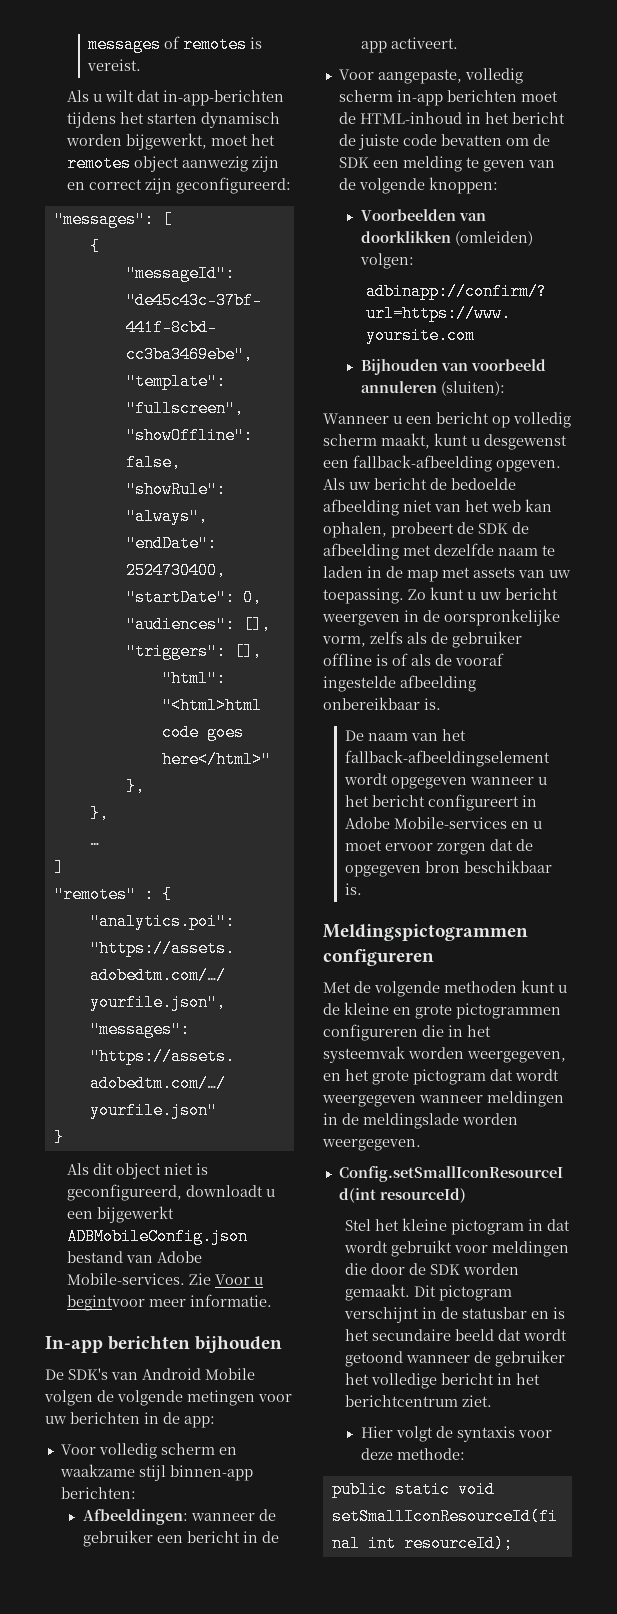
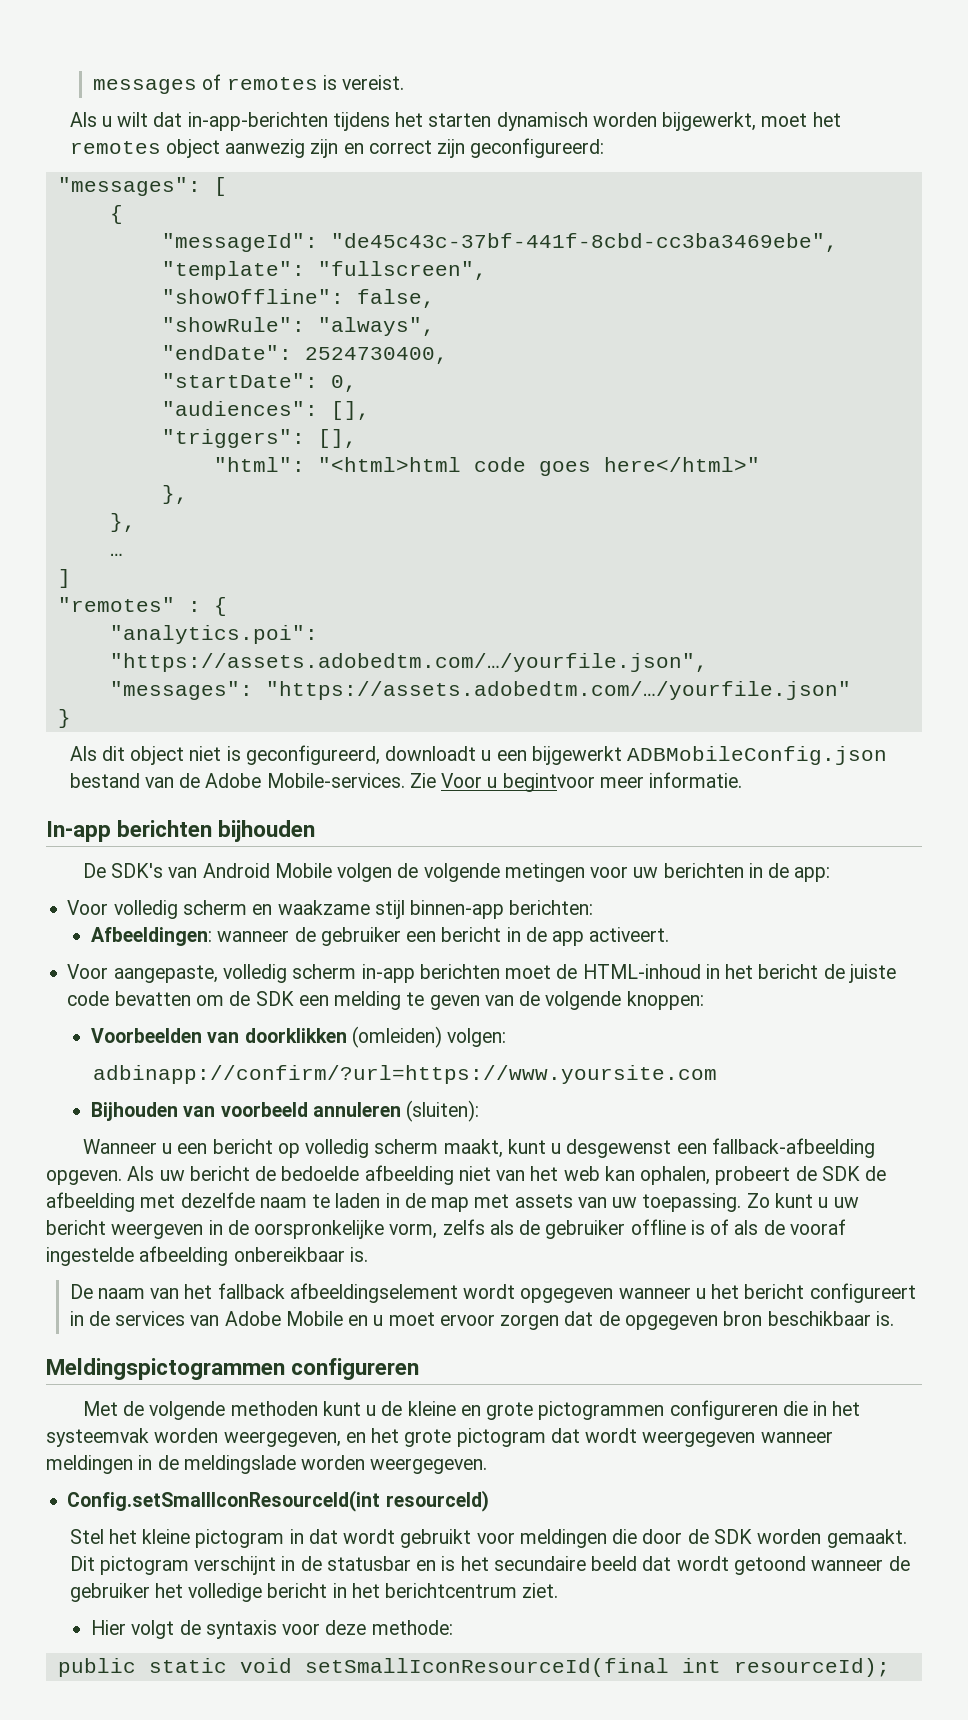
- Als dit object niet is geconfigureerd, downloadt u een bijgewerkt ADBMobileConfig.json bestand van Adobe Mobile-services.
+ Als dit object niet is geconfigureerd, downloadt u een bijgewerkt ADBMobileConfig.json bestand van de Adobe Mobile-services.
- De naam van het fallback-afbeeldingselement wordt opgegeven wanneer u het bericht configureert in Adobe Mobile-services en u moet ervoor zorgen dat de opgegeven bron beschikbaar is.
+ De naam van het fallback afbeeldingselement wordt opgegeven wanneer u het bericht configureert in de services van Adobe Mobile en u moet ervoor zorgen dat de opgegeven bron beschikbaar is.

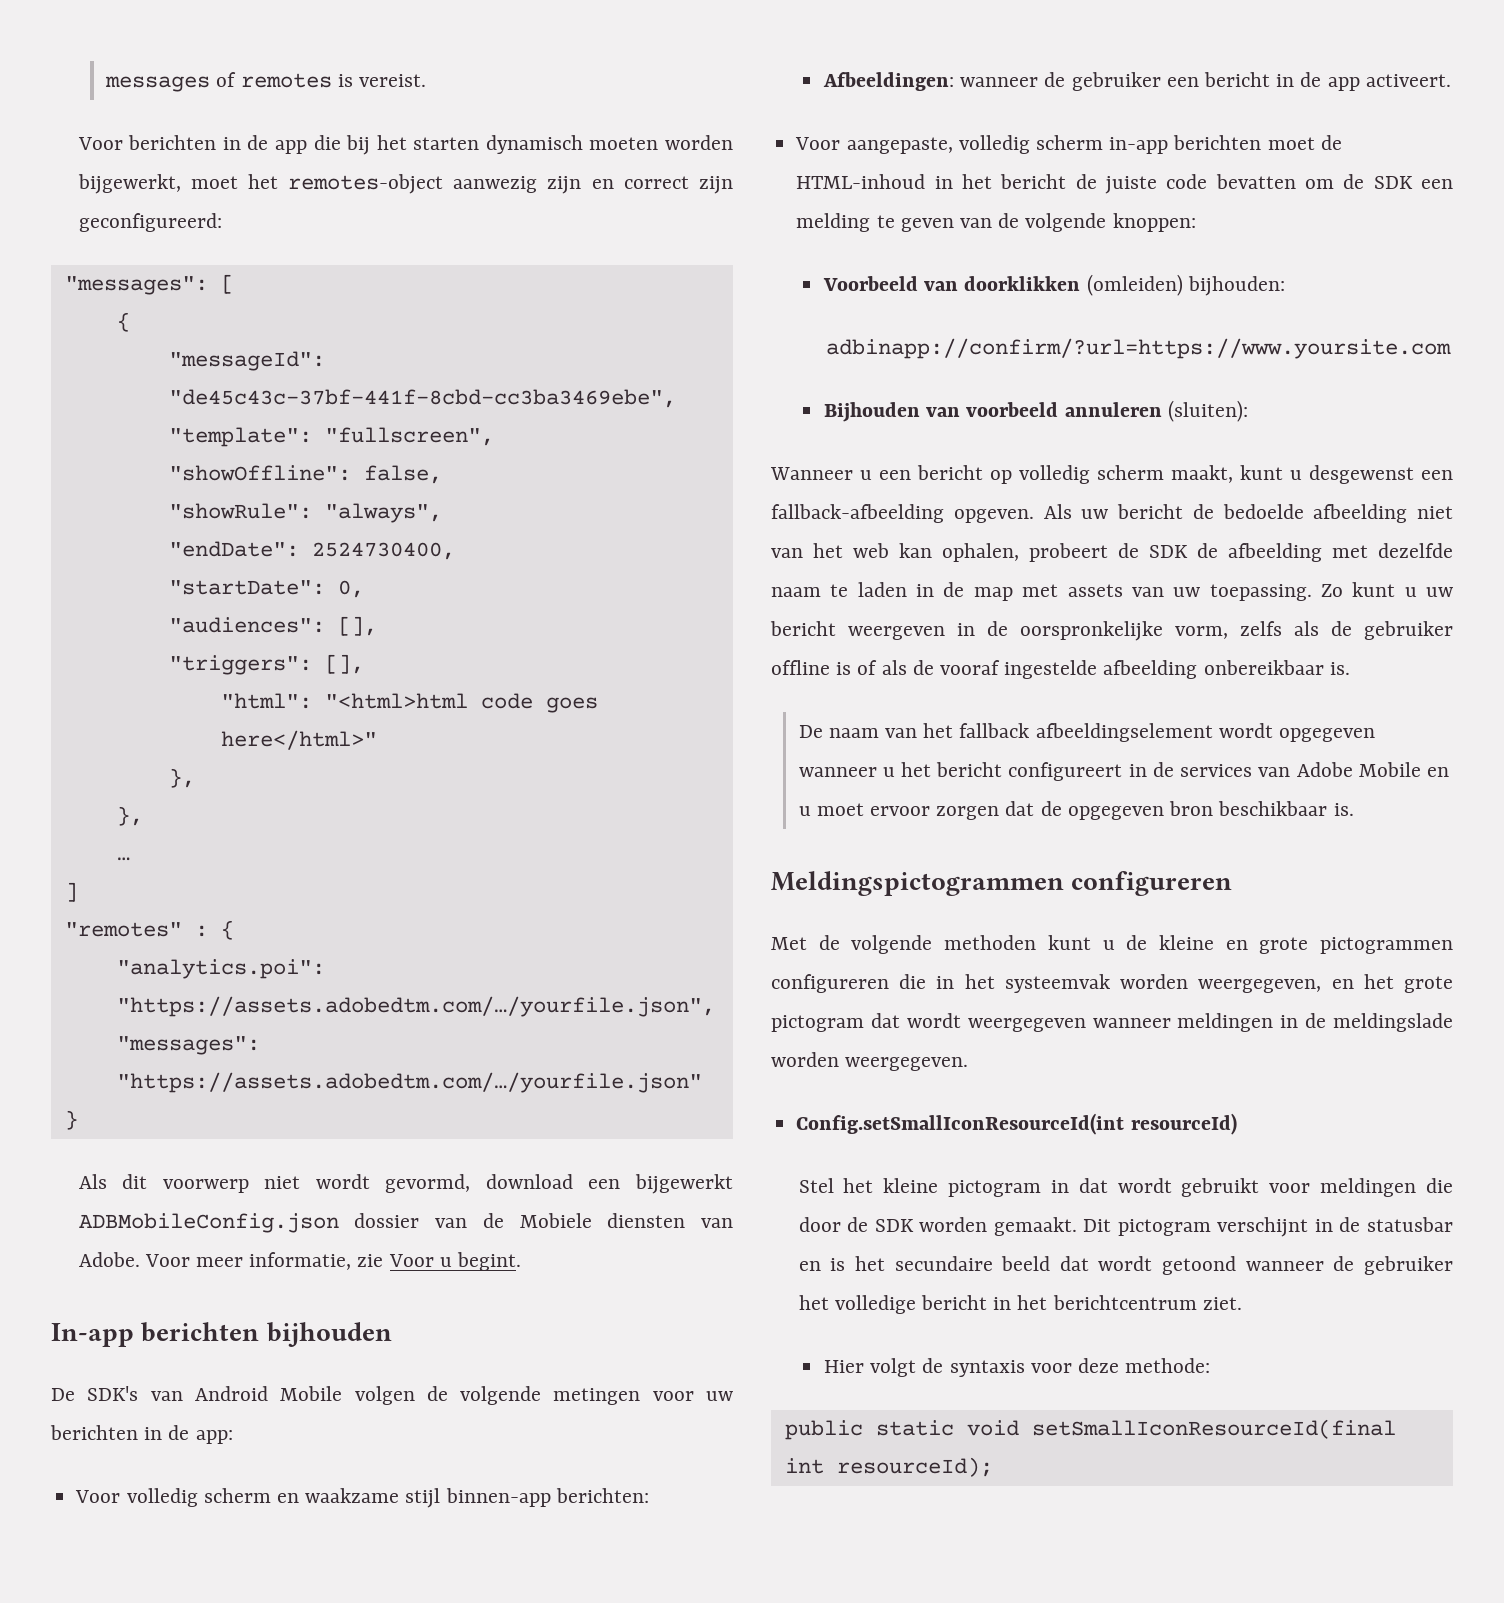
- Als u wilt dat in-app-berichten tijdens het starten dynamisch worden bijgewerkt, moet het remotes object aanwezig zijn en correct zijn geconfigureerd:
+ Voor berichten in de app die bij het starten dynamisch moeten worden bijgewerkt, moet het remotes-object aanwezig zijn en correct zijn geconfigureerd:
- Als dit object niet is geconfigureerd, downloadt u een bijgewerkt ADBMobileConfig.json bestand van de Adobe Mobile-services. Zie Voor u begintvoor meer informatie.
+ Als dit voorwerp niet wordt gevormd, download een bijgewerkt ADBMobileConfig.json dossier van de Mobiele diensten van Adobe. Voor meer informatie, zie Voor u begint.
- Voorbeelden van doorklikken (omleiden) volgen:
+ Voorbeeld van doorklikken (omleiden) bijhouden:

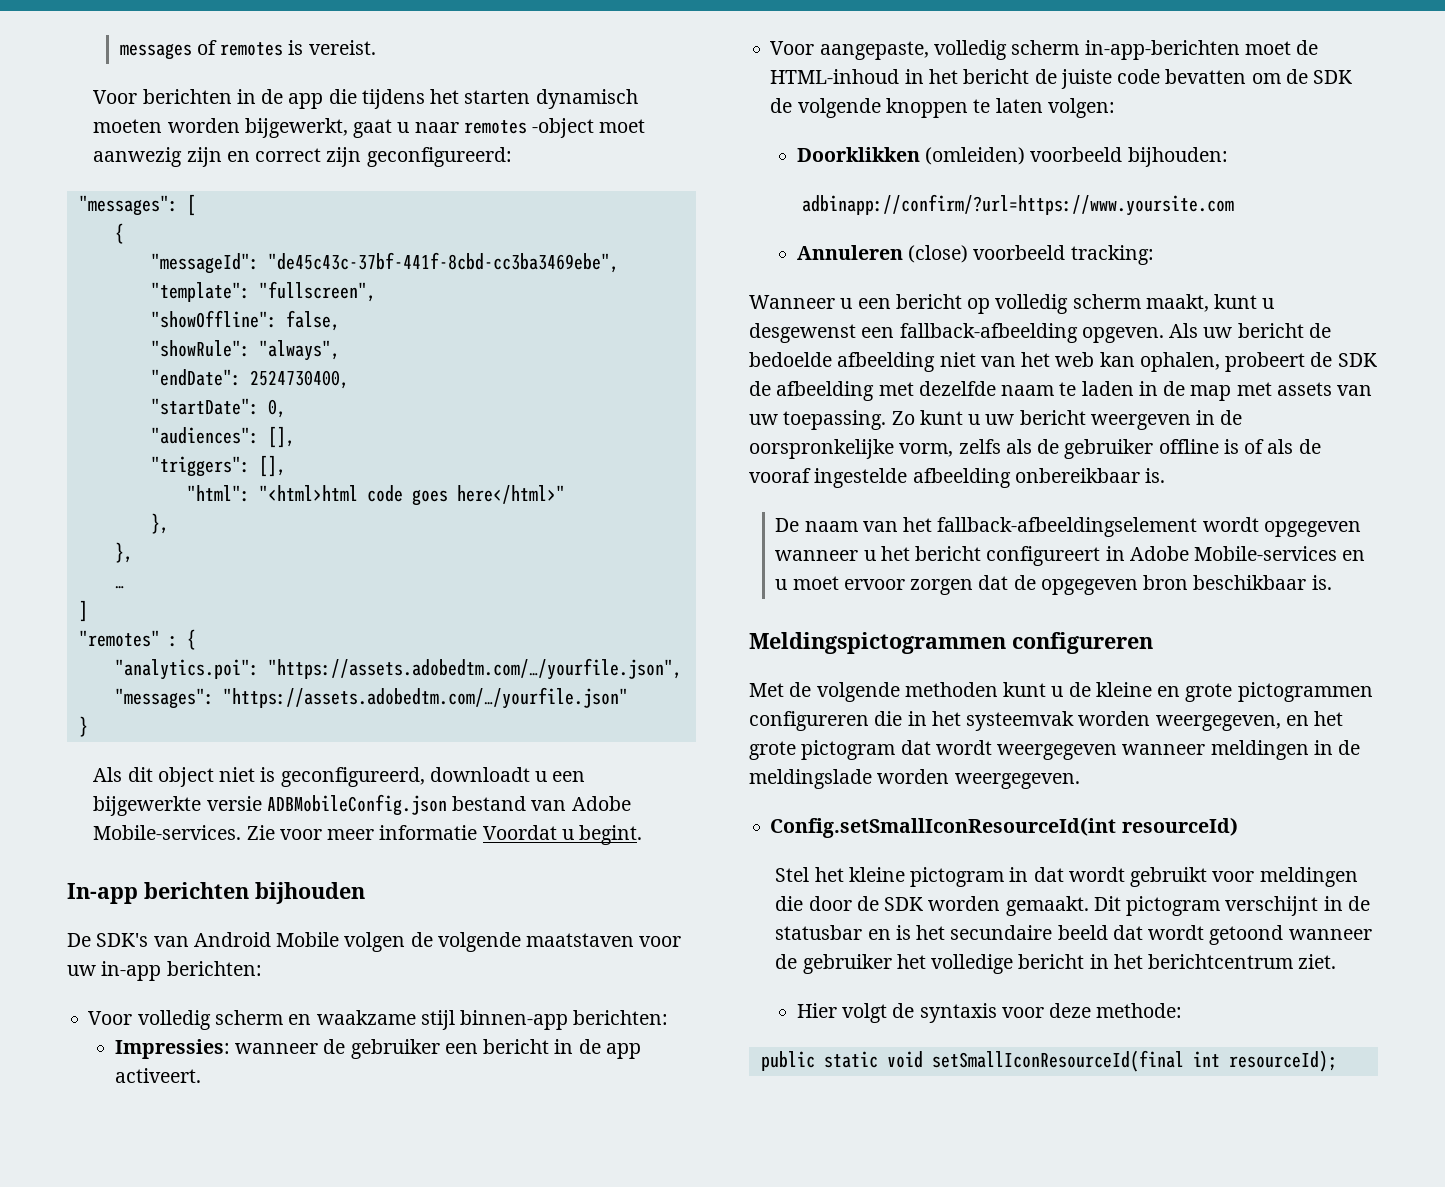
- Voor berichten in de app die bij het starten dynamisch moeten worden bijgewerkt, moet het remotes-object aanwezig zijn en correct zijn geconfigureerd:
+ Voor berichten in de app die tijdens het starten dynamisch moeten worden bijgewerkt, gaat u naar remotes -object moet aanwezig zijn en correct zijn geconfigureerd:
- Als dit voorwerp niet wordt gevormd, download een bijgewerkt ADBMobileConfig.json dossier van de Mobiele diensten van Adobe. Voor meer informatie, zie Voor u begint.
+ Als dit object niet is geconfigureerd, downloadt u een bijgewerkte versie ADBMobileConfig.json bestand van Adobe Mobile-services. Zie voor meer informatie Voordat u begint.
- De SDK's van Android Mobile volgen de volgende metingen voor uw berichten in de app:
+ De SDK's van Android Mobile volgen de volgende maatstaven voor uw in-app berichten:
- Afbeeldingen: wanneer de gebruiker een bericht in de app activeert.
+ Impressies: wanneer de gebruiker een bericht in de app activeert.
- Voor aangepaste, volledig scherm in-app berichten moet de HTML-inhoud in het bericht de juiste code bevatten om de SDK een melding te geven van de volgende knoppen:
- Voorbeeld van doorklikken (omleiden) bijhouden:
+ Voor aangepaste, volledig scherm in-app-berichten moet de HTML-inhoud in het bericht de juiste code bevatten om de SDK de volgende knoppen te laten volgen:
+ Doorklikken (omleiden) voorbeeld bijhouden:
  adbinapp://confirm/?url=https://www.yoursite.com
- Bijhouden van voorbeeld annuleren (sluiten):
+ Annuleren (close) voorbeeld tracking:
- De naam van het fallback afbeeldingselement wordt opgegeven wanneer u het bericht configureert in de services van Adobe Mobile en u moet ervoor zorgen dat de opgegeven bron beschikbaar is.
+ De naam van het fallback-afbeeldingselement wordt opgegeven wanneer u het bericht configureert in Adobe Mobile-services en u moet ervoor zorgen dat de opgegeven bron beschikbaar is.

